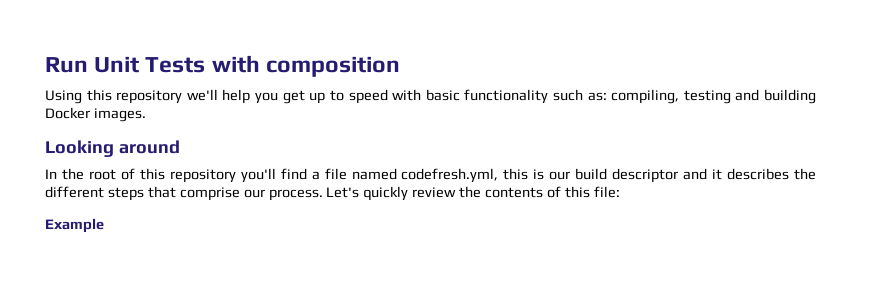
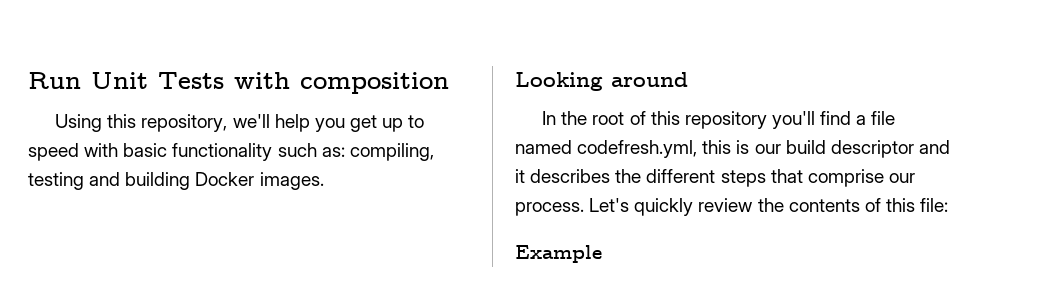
- Using this repository we'll help you get up to speed with basic functionality such as: compiling, testing and building Docker images.
+ Using this repository, we'll help you get up to speed with basic functionality such as: compiling, testing and building Docker images.

